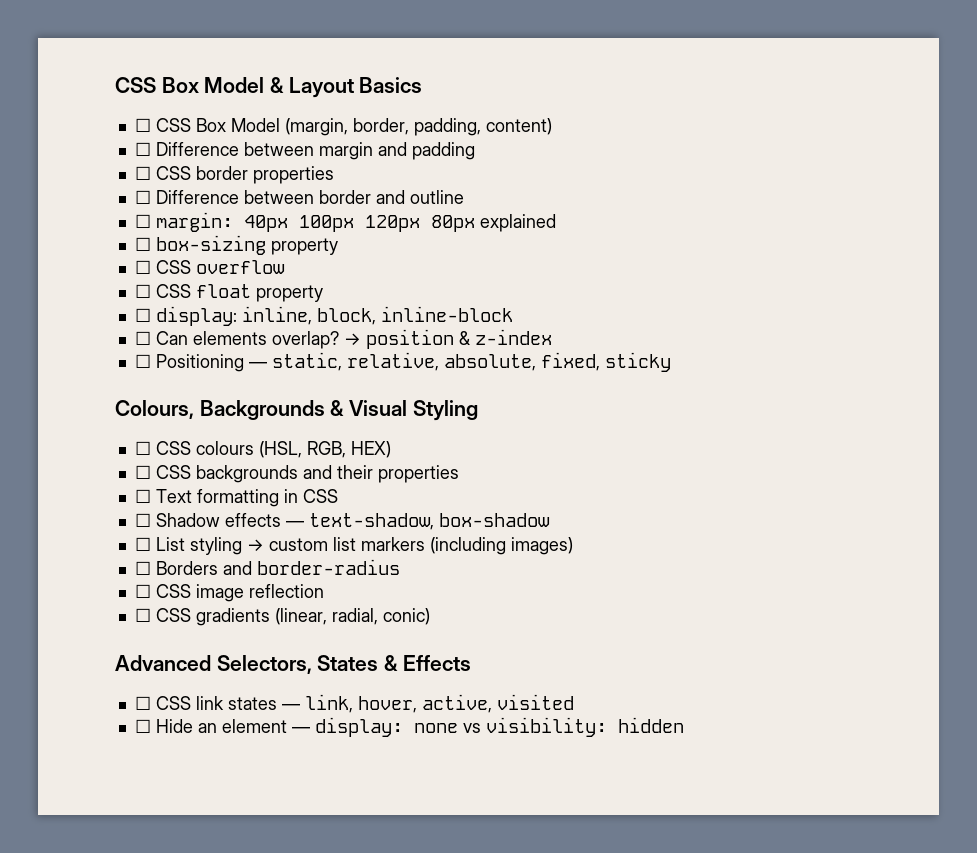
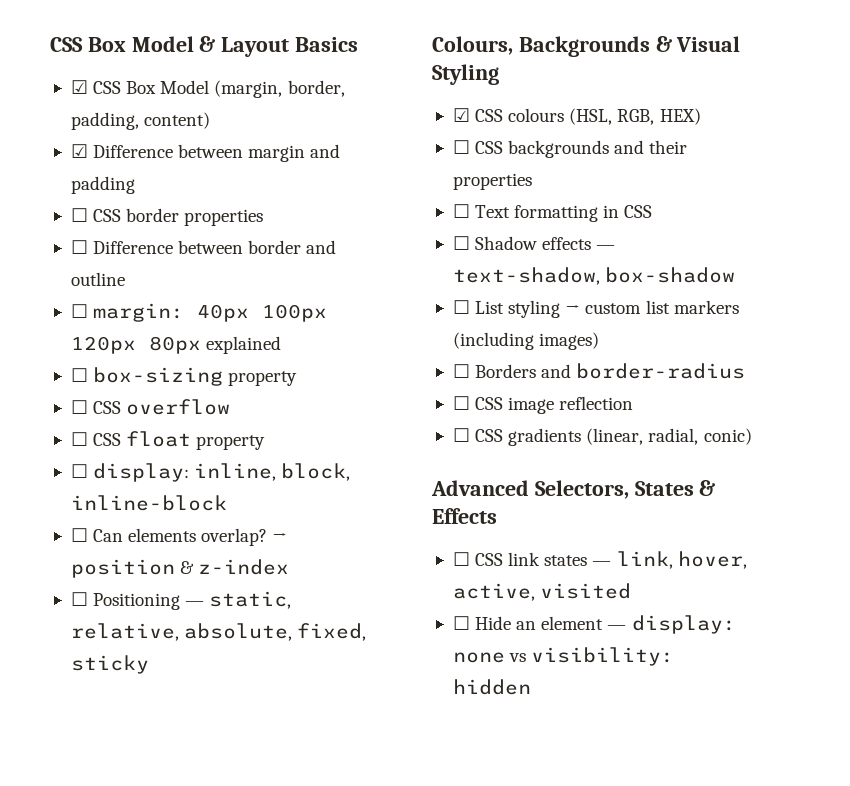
- ☐ CSS Box Model (margin, border, padding, content)
+ ☑ CSS Box Model (margin, border, padding, content)
- ☐ Difference between margin and padding
+ ☑ Difference between margin and padding
- ☐ CSS colours (HSL, RGB, HEX)
+ ☑ CSS colours (HSL, RGB, HEX)

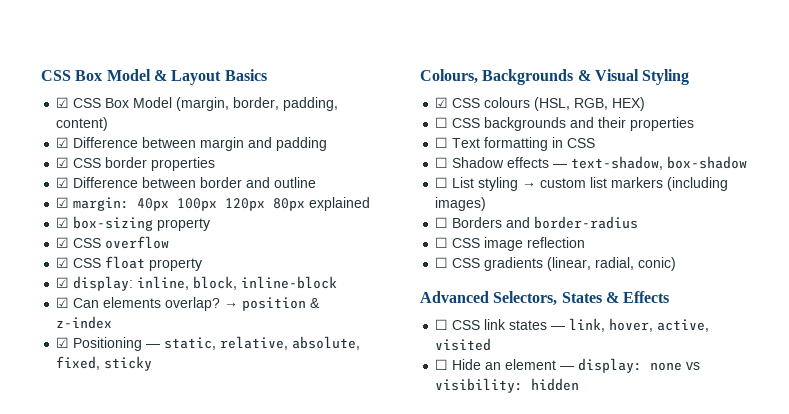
- ☐ CSS border properties
+ ☑ CSS border properties
- ☐ Difference between border and outline
+ ☑ Difference between border and outline
- ☐ margin: 40px 100px 120px 80px explained
+ ☑ margin: 40px 100px 120px 80px explained
- ☐ box-sizing property
+ ☑ box-sizing property
- ☐ CSS overflow
+ ☑ CSS overflow
- ☐ CSS float property
+ ☑ CSS float property
- ☐ display: inline, block, inline-block
+ ☑ display: inline, block, inline-block
- ☐ Can elements overlap?
+ ☑ Can elements overlap?
- ☐ Positioning — static, relative, absolute, fixed, sticky
+ ☑ Positioning — static, relative, absolute, fixed, sticky

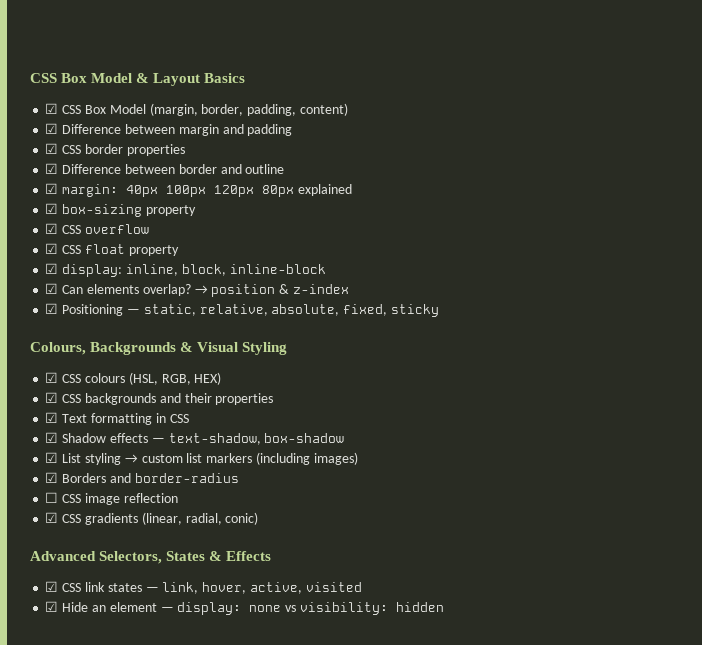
- ☐ CSS backgrounds and their properties
+ ☑ CSS backgrounds and their properties
- ☐ Text formatting in CSS
+ ☑ Text formatting in CSS
- ☐ Shadow effects — text-shadow, box-shadow
+ ☑ Shadow effects — text-shadow, box-shadow
- ☐ List styling → custom list markers (including images)
+ ☑ List styling → custom list markers (including images)
- ☐ Borders and border-radius
+ ☑ Borders and border-radius
- ☐ CSS gradients (linear, radial, conic)
+ ☑ CSS gradients (linear, radial, conic)
- ☐ CSS link states — link, hover, active, visited
+ ☑ CSS link states — link, hover, active, visited
- ☐ Hide an element — display: none vs visibility: hidden
+ ☑ Hide an element — display: none vs visibility: hidden

